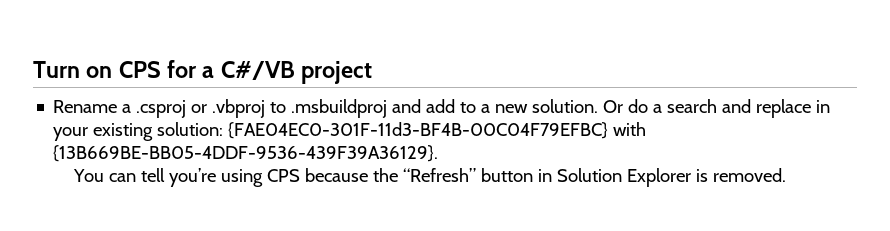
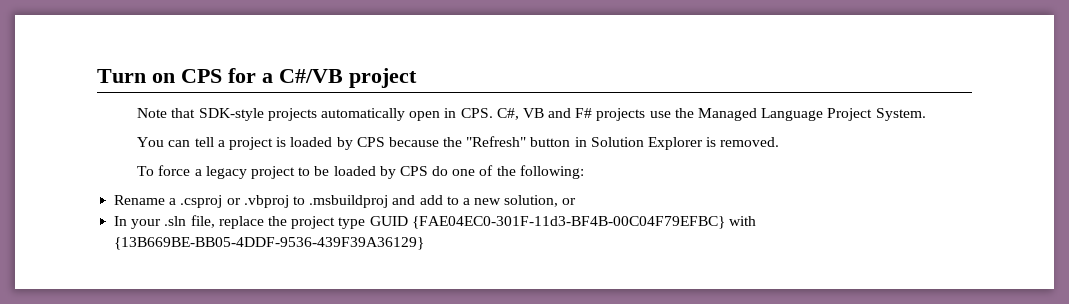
+ Note that SDK-style projects automatically open in CPS. C#, VB and F# projects use the Managed Language Project System.
+ You can tell a project is loaded by CPS because the "Refresh" button in Solution Explorer is removed.
+ To force a legacy project to be loaded by CPS do one of the following:
- Rename a .csproj or .vbproj to .msbuildproj and add to a new solution. Or do a search and replace in your existing solution: {FAE04EC0-301F-11d3-BF4B-00C04F79EFBC} with {13B669BE-BB05-4DDF-9536-439F39A36129}.
- You can tell you’re using CPS because the “Refresh” button in Solution Explorer is removed.
+ Rename a .csproj or .vbproj to .msbuildproj and add to a new solution, or
+ In your .sln file, replace the project type GUID {FAE04EC0-301F-11d3-BF4B-00C04F79EFBC} with {13B669BE-BB05-4DDF-9536-439F39A36129}

